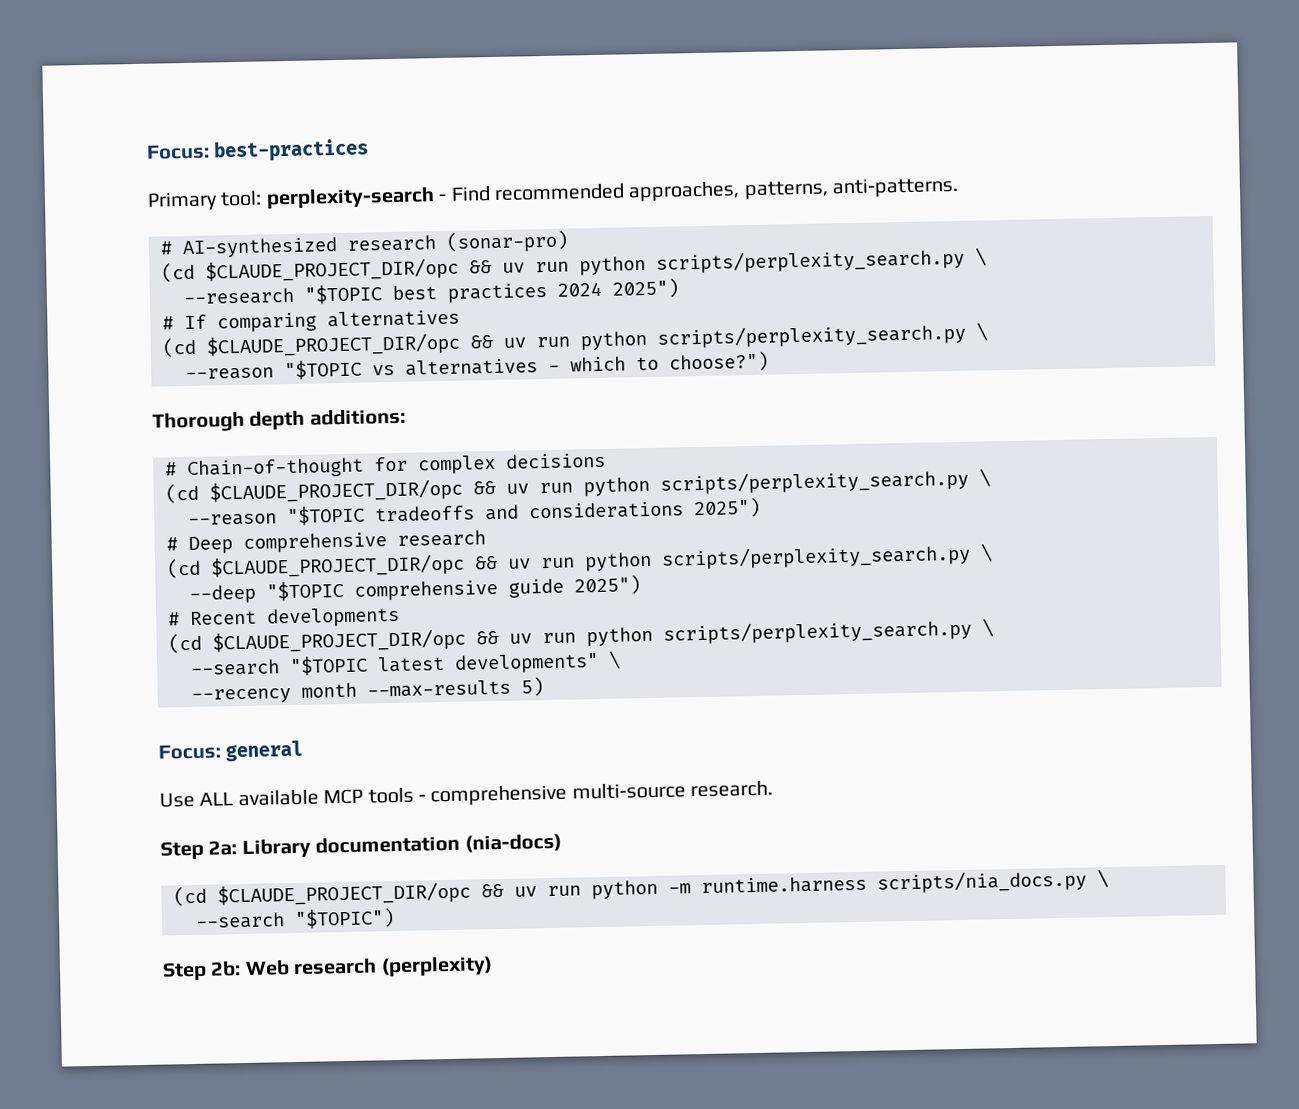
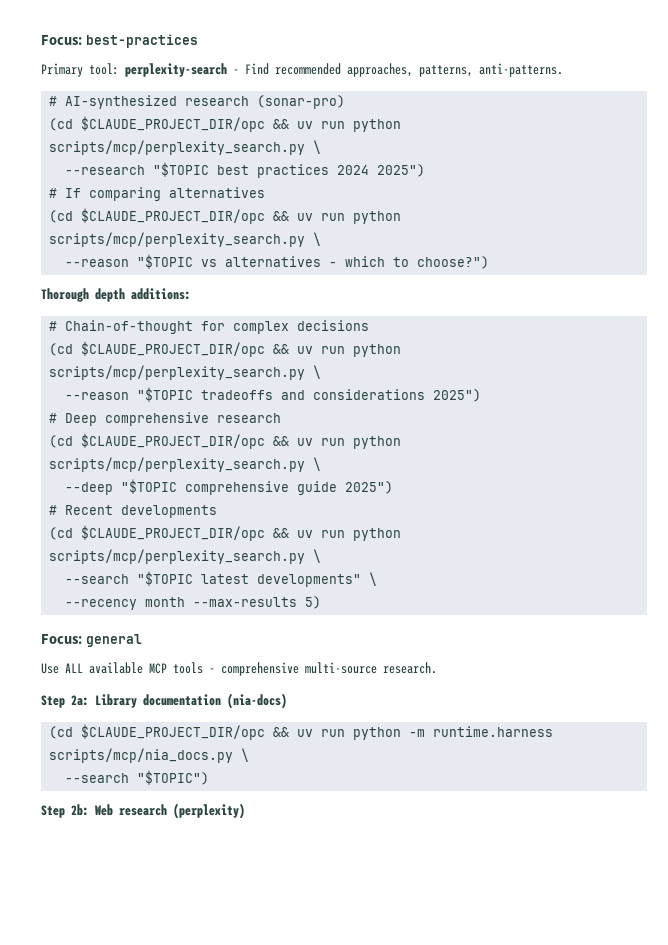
  # AI-synthesized research (sonar-pro)
- (cd $CLAUDE_PROJECT_DIR/opc && uv run python scripts/perplexity_search.py \
+ (cd $CLAUDE_PROJECT_DIR/opc && uv run python scripts/mcp/perplexity_search.py \
  # If comparing alternatives
- (cd $CLAUDE_PROJECT_DIR/opc && uv run python scripts/perplexity_search.py \
+ (cd $CLAUDE_PROJECT_DIR/opc && uv run python scripts/mcp/perplexity_search.py \
  # Chain-of-thought for complex decisions
- (cd $CLAUDE_PROJECT_DIR/opc && uv run python scripts/perplexity_search.py \
+ (cd $CLAUDE_PROJECT_DIR/opc && uv run python scripts/mcp/perplexity_search.py \
  # Deep comprehensive research
- (cd $CLAUDE_PROJECT_DIR/opc && uv run python scripts/perplexity_search.py \
+ (cd $CLAUDE_PROJECT_DIR/opc && uv run python scripts/mcp/perplexity_search.py \
  # Recent developments
- (cd $CLAUDE_PROJECT_DIR/opc && uv run python scripts/perplexity_search.py \
+ (cd $CLAUDE_PROJECT_DIR/opc && uv run python scripts/mcp/perplexity_search.py \
- (cd $CLAUDE_PROJECT_DIR/opc && uv run python -m runtime.harness scripts/nia_docs.py \
+ (cd $CLAUDE_PROJECT_DIR/opc && uv run python -m runtime.harness scripts/mcp/nia_docs.py \

